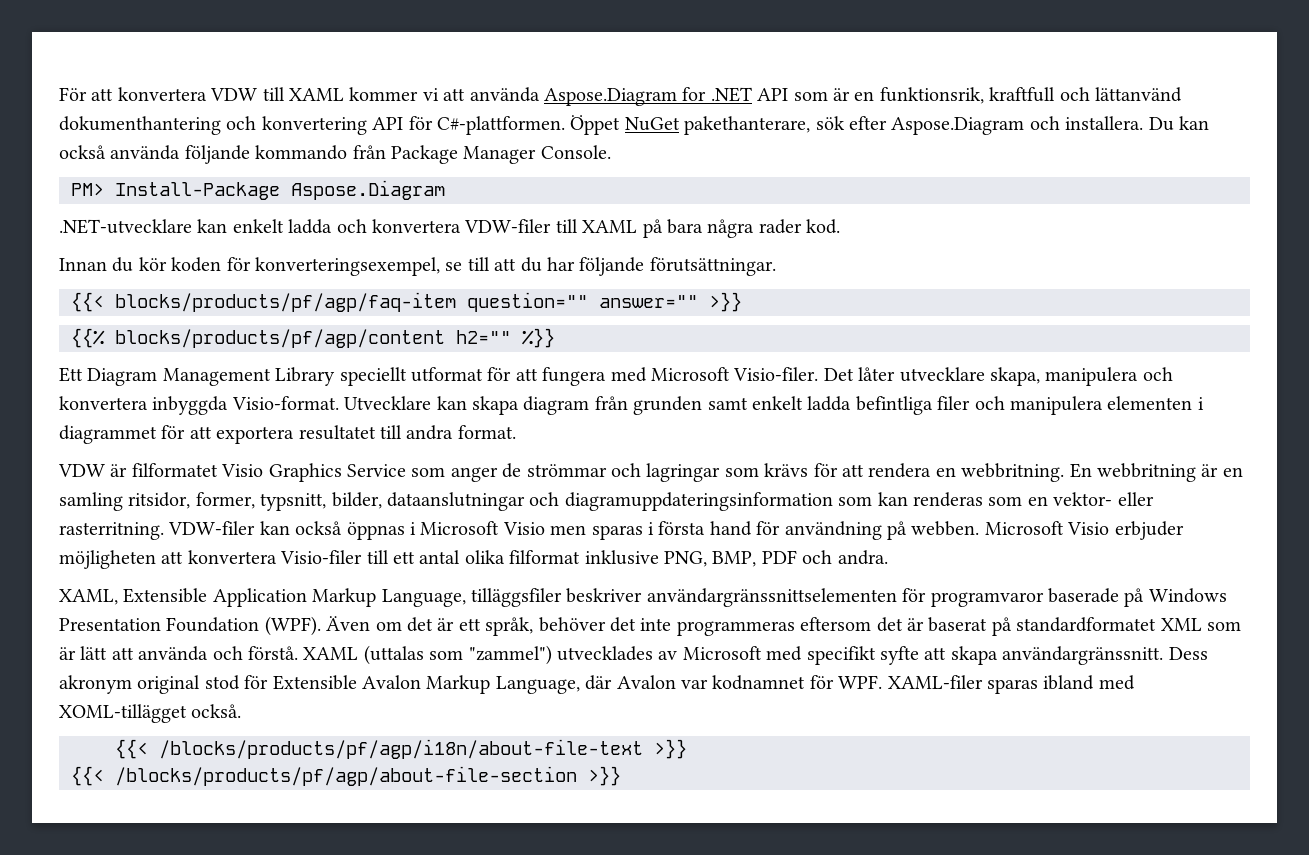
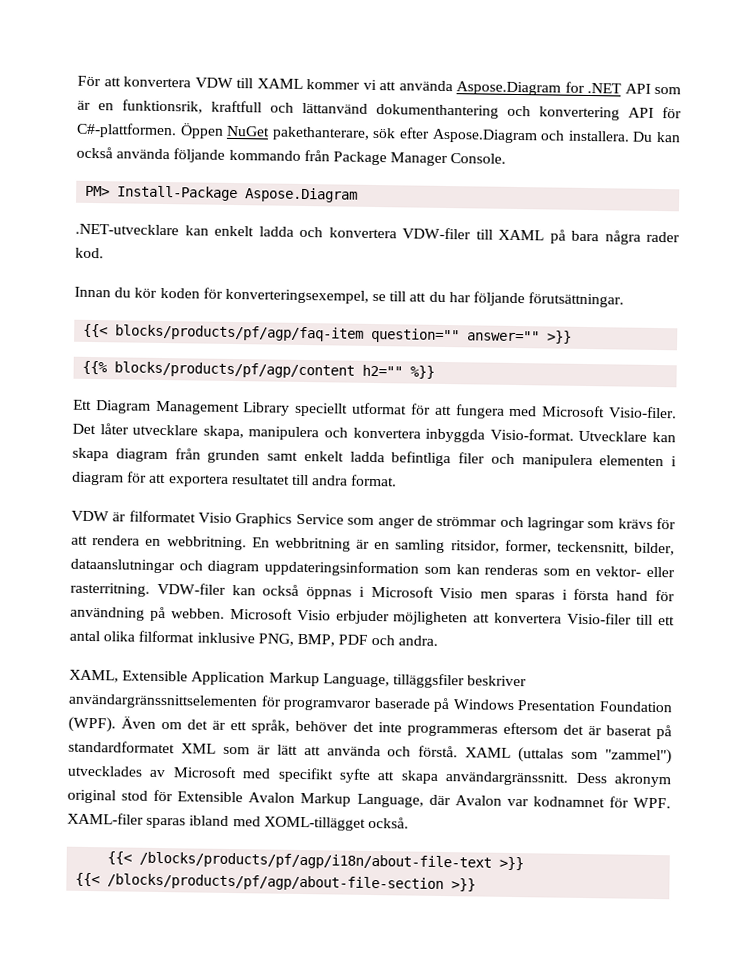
- Öppet NuGet pakethanterare, sök efter Aspose.Diagram och installera.
+ Öppen NuGet pakethanterare, sök efter Aspose.Diagram och installera.
- Utvecklare kan skapa diagram från grunden samt enkelt ladda befintliga filer och manipulera elementen i diagrammet för att exportera resultatet till andra format.
+ Utvecklare kan skapa diagram från grunden samt enkelt ladda befintliga filer och manipulera elementen i diagram för att exportera resultatet till andra format.
- En webbritning är en samling ritsidor, former, typsnitt, bilder, dataanslutningar och diagramuppdateringsinformation som kan renderas som en vektor- eller rasterritning.
+ En webbritning är en samling ritsidor, former, teckensnitt, bilder, dataanslutningar och diagram uppdateringsinformation som kan renderas som en vektor- eller rasterritning.

